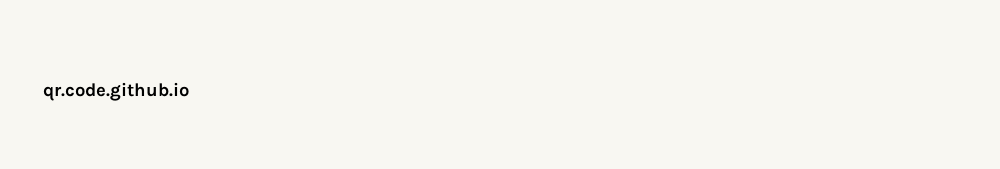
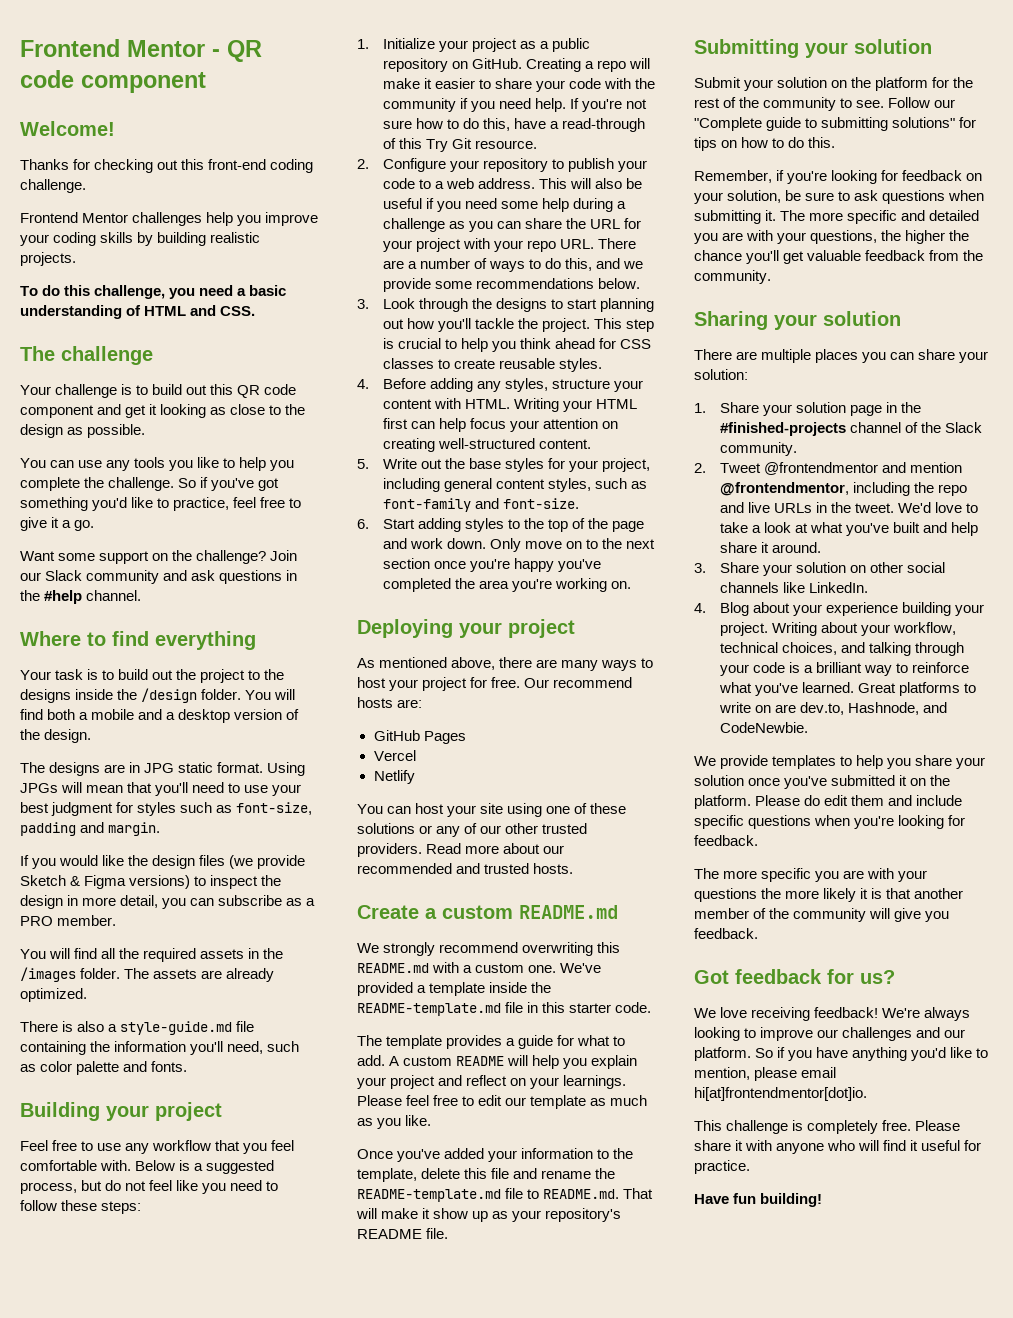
- qr.code.github.io
+ Frontend Mentor - QR code component
+ Welcome!
+ Thanks for checking out this front-end coding challenge.
+ Frontend Mentor challenges help you improve your coding skills by building realistic projects.
+ To do this challenge, you need a basic understanding of HTML and CSS.
+ The challenge
+ Your challenge is to build out this QR code component and get it looking as close to the design as possible.
+ You can use any tools you like to help you complete the challenge. So if you've got something you'd like to practice, feel free to give it a go.
+ Want some support on the challenge? Join our Slack community and ask questions in the #help channel.
+ Where to find everything
+ Your task is to build out the project to the designs inside the /design folder. You will find both a mobile and a desktop version of the design.
+ The designs are in JPG static format. Using JPGs will mean that you'll need to use your best judgment for styles such as font-size, padding and margin.
+ If you would like the design files (we provide Sketch & Figma versions) to inspect the design in more detail, you can subscribe as a PRO member.
+ You will find all the required assets in the /images folder. The assets are already optimized.
+ There is also a style-guide.md file containing the information you'll need, such as color palette and fonts.
+ Building your project
+ Feel free to use any workflow that you feel comfortable with. Below is a suggested process, but do not feel like you need to follow these steps:
+ 1. Initialize your project as a public repository on GitHub. Creating a repo will make it easier to share your code with the community if you need help. If you're not sure how to do this, have a read-through of this Try Git resource.
+ 2. Configure your repository to publish your code to a web address. This will also be useful if you need some help during a challenge as you can share the URL for your project with your repo URL. There are a number of ways to do this, and we provide some recommendations below.
+ 3. Look through the designs to start planning out how you'll tackle the project. This step is crucial to help you think ahead for CSS classes to create reusable styles.
+ 4. Before adding any styles, structure your content with HTML. Writing your HTML first can help focus your attention on creating well-structured content.
+ 5. Write out the base styles for your project, including general content styles, such as font-family and font-size.
+ 6. Start adding styles to the top of the page and work down. Only move on to the next section once you're happy you've completed the area you're working on.
+ Deploying your project
+ As mentioned above, there are many ways to host your project for free. Our recommend hosts are:
+ GitHub Pages
+ Vercel
+ Netlify
+ You can host your site using one of these solutions or any of our other trusted providers. Read more about our recommended and trusted hosts.
+ Create a custom README.md
+ We strongly recommend overwriting this README.md with a custom one. We've provided a template inside the README-template.md file in this starter code.
+ The template provides a guide for what to add. A custom README will help you explain your project and reflect on your learnings. Please feel free to edit our template as much as you like.
+ Once you've added your information to the template, delete this file and rename the README-template.md file to README.md. That will make it show up as your repository's README file.
+ Submitting your solution
+ Submit your solution on the platform for the rest of the community to see. Follow our "Complete guide to submitting solutions" for tips on how to do this.
+ Remember, if you're looking for feedback on your solution, be sure to ask questions when submitting it. The more specific and detailed you are with your questions, the higher the chance you'll get valuable feedback from the community.
+ Sharing your solution
+ There are multiple places you can share your solution:
+ 1. Share your solution page in the #finished-projects channel of the Slack community.
+ 2. Tweet @frontendmentor and mention @frontendmentor, including the repo and live URLs in the tweet. We'd love to take a look at what you've built and help share it around.
+ 3. Share your solution on other social channels like LinkedIn.
+ 4. Blog about your experience building your project. Writing about your workflow, technical choices, and talking through your code is a brilliant way to reinforce what you've learned. Great platforms to write on are dev.to, Hashnode, and CodeNewbie.
+ We provide templates to help you share your solution once you've submitted it on the platform. Please do edit them and include specific questions when you're looking for feedback.
+ The more specific you are with your questions the more likely it is that another member of the community will give you feedback.
+ Got feedback for us?
+ We love receiving feedback! We're always looking to improve our challenges and our platform. So if you have anything you'd like to mention, please email hi[at]frontendmentor[dot]io.
+ This challenge is completely free. Please share it with anyone who will find it useful for practice.
+ Have fun building!

